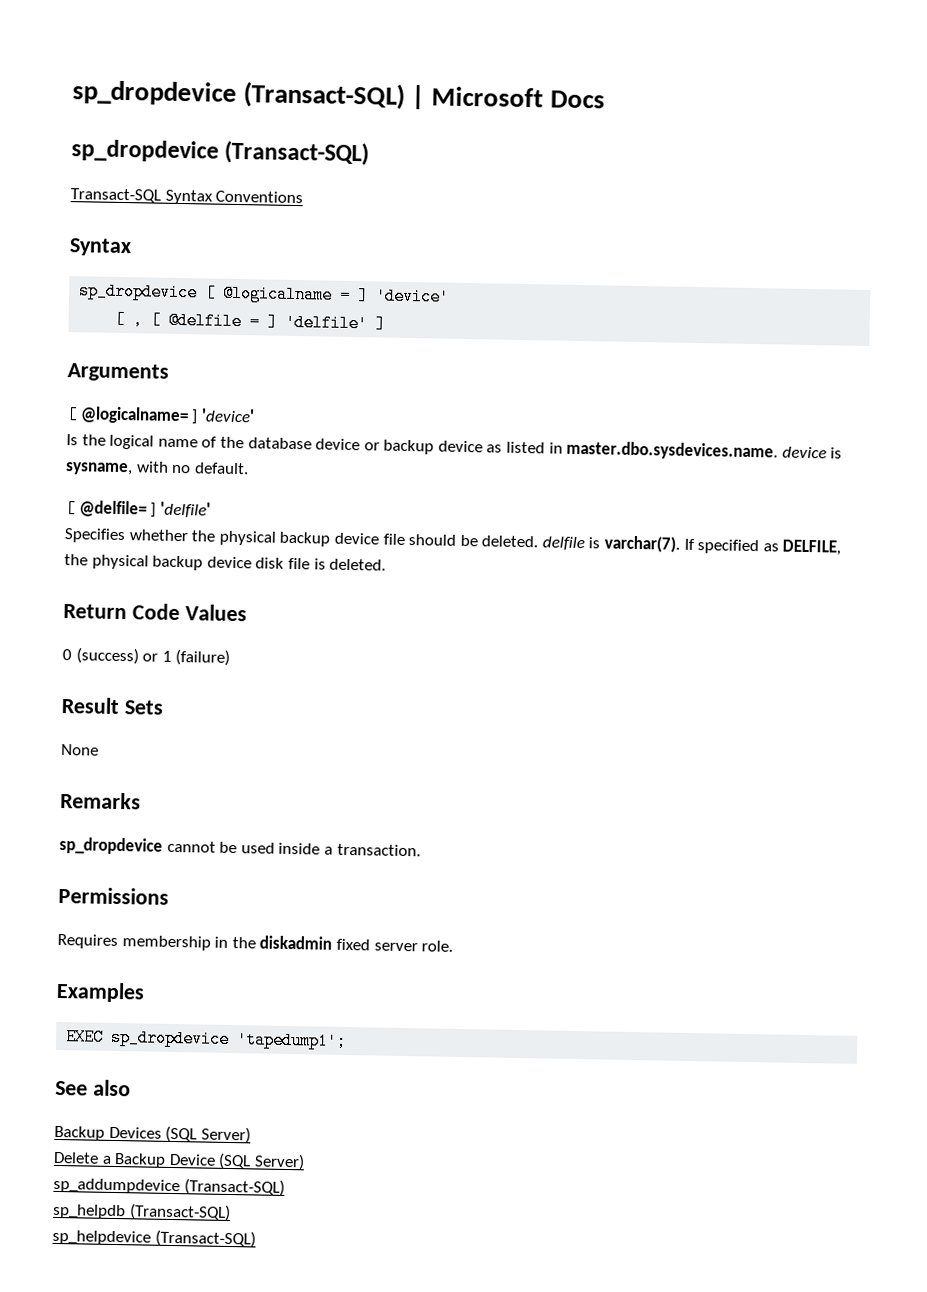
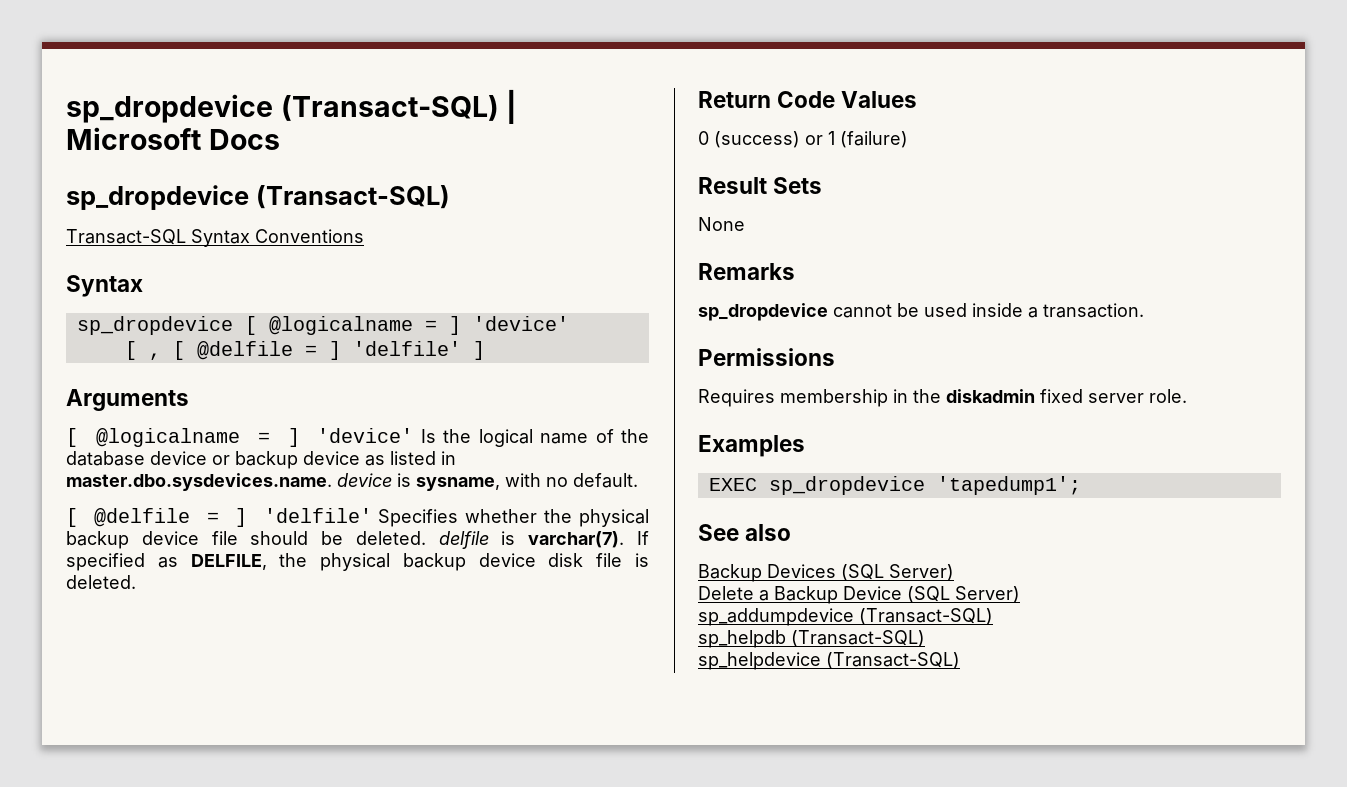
- [ @logicalname= ] 'device'
- Is the logical name of the database device or backup device as listed in master.dbo.sysdevices.name. device is sysname, with no default.
+ [ @logicalname = ] 'device' Is the logical name of the database device or backup device as listed in master.dbo.sysdevices.name. device is sysname, with no default.
- [ @delfile= ] 'delfile'
- Specifies whether the physical backup device file should be deleted. delfile is varchar(7).
+ [ @delfile = ] 'delfile' Specifies whether the physical backup device file should be deleted. delfile is varchar(7).

